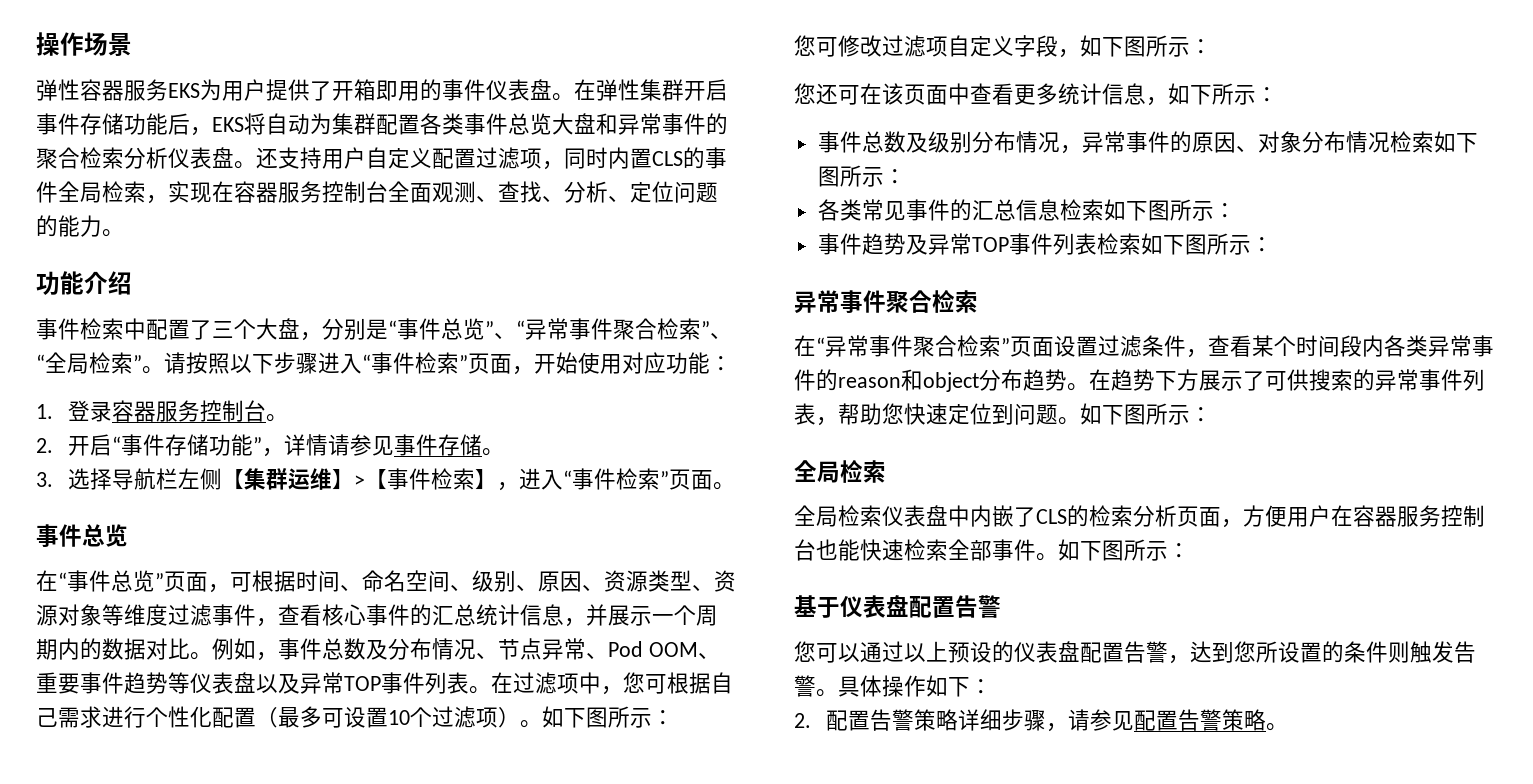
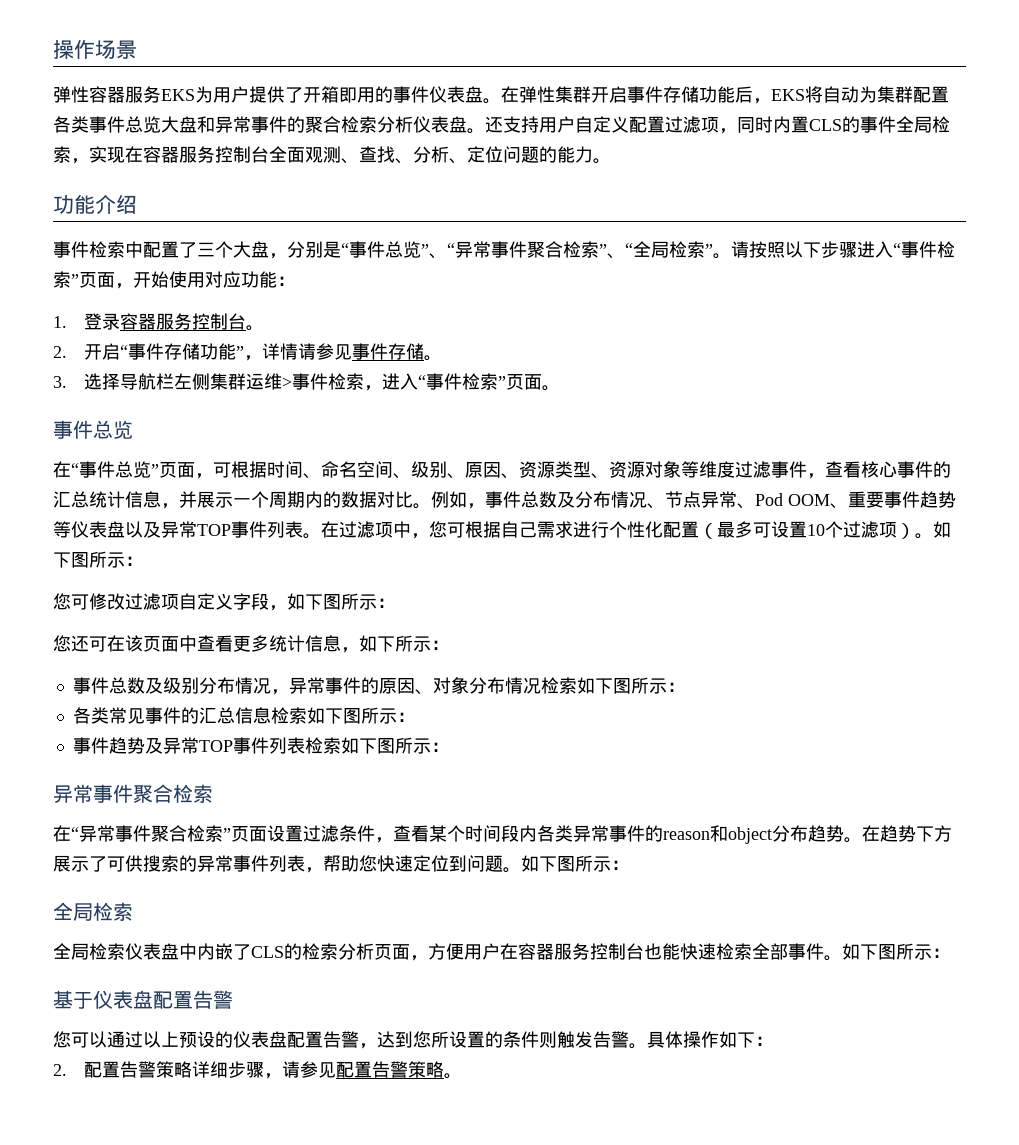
- 3.选择导航栏左侧【集群运维】>【事件检索】，进入“事件检索”页面。
+ 3.选择导航栏左侧集群运维>事件检索，进入“事件检索”页面。

